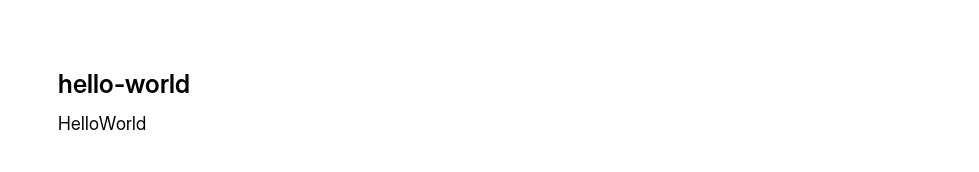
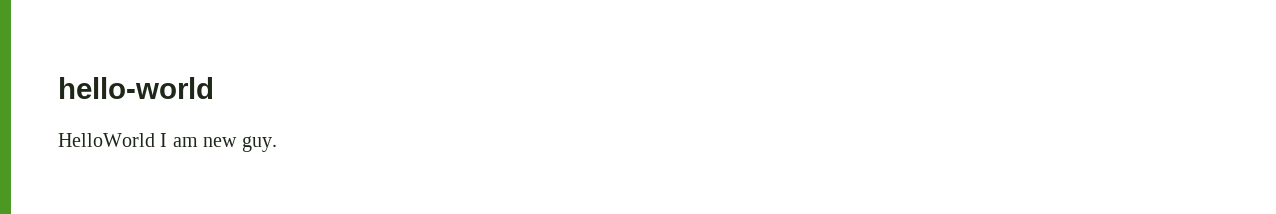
- HelloWorld
+ HelloWorld I am new guy.

